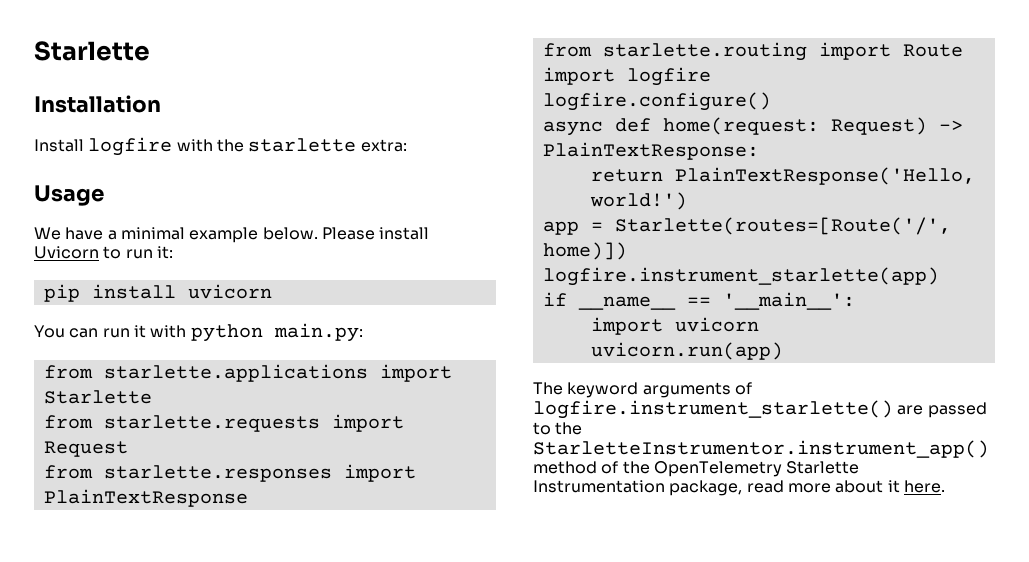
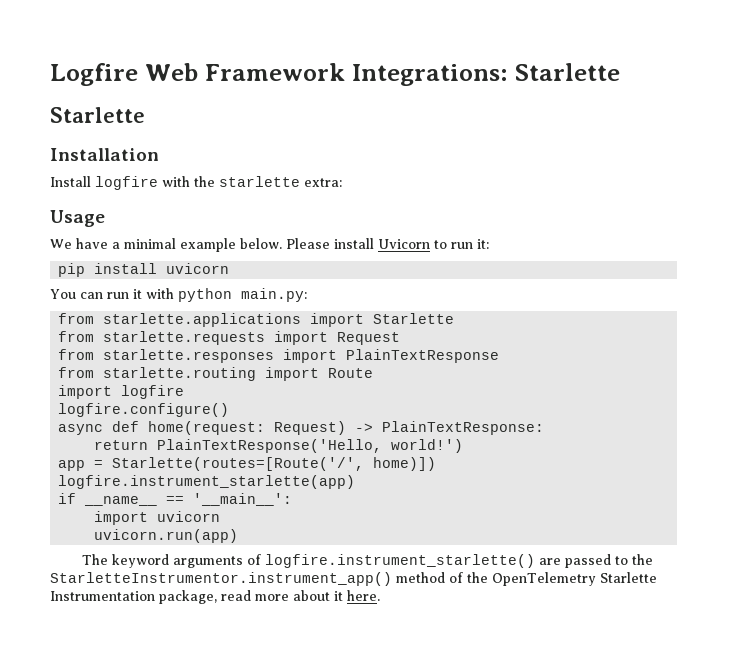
+ Logfire Web Framework Integrations: Starlette

